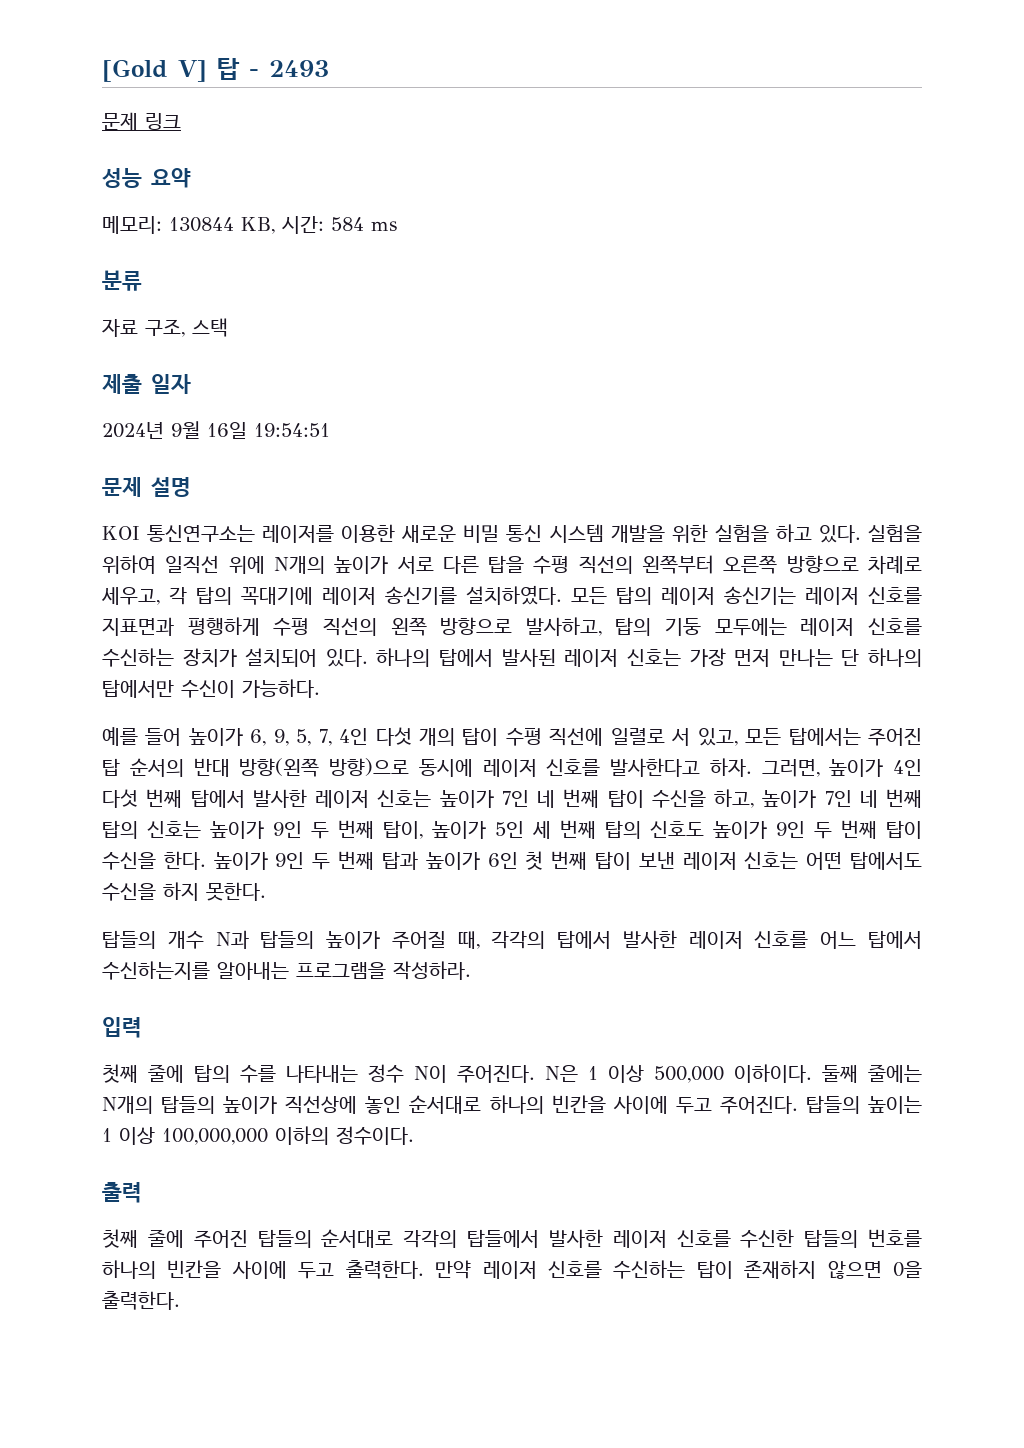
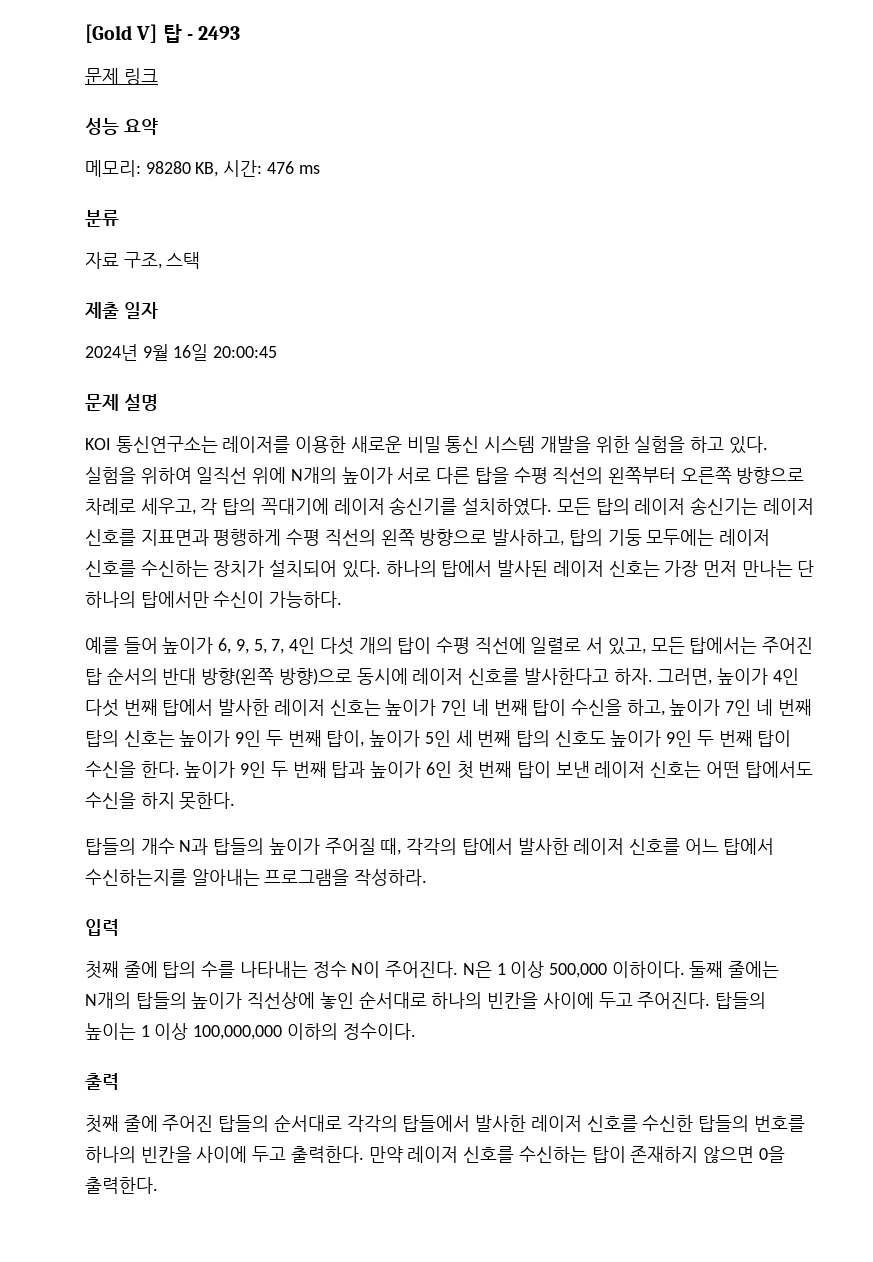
- 메모리: 130844 KB, 시간: 584 ms
+ 메모리: 98280 KB, 시간: 476 ms
- 2024년 9월 16일 19:54:51
+ 2024년 9월 16일 20:00:45

